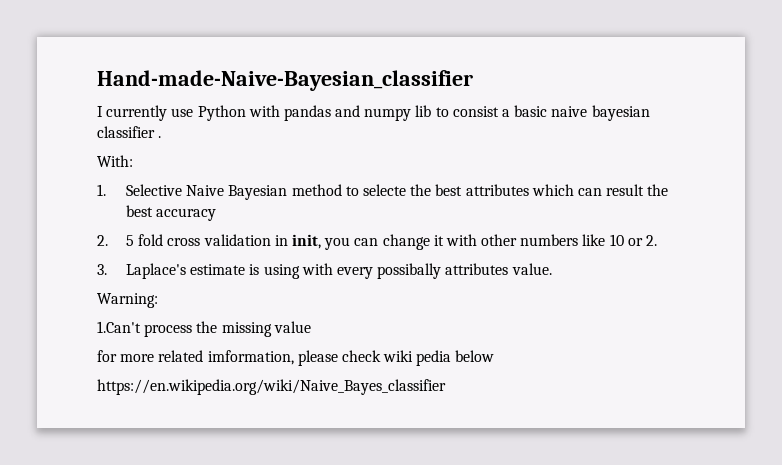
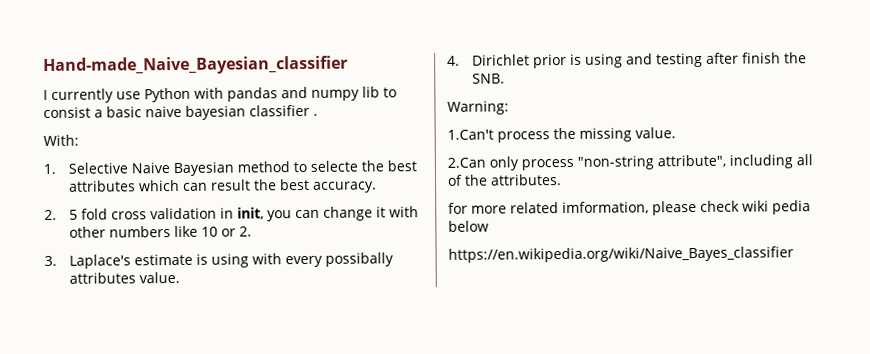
- Hand-made-Naive-Bayesian_classifier
+ Hand-made_Naive_Bayesian_classifier
- 1. Selective Naive Bayesian method to selecte the best attributes which can result the best accuracy
+ 1. Selective Naive Bayesian method to selecte the best attributes which can result the best accuracy.
+ 4. Dirichlet prior is using and testing after finish the SNB.
- 1.Can't process the missing value
+ 1.Can't process the missing value.
+ 2.Can only process "non-string attribute", including all of the attributes.

